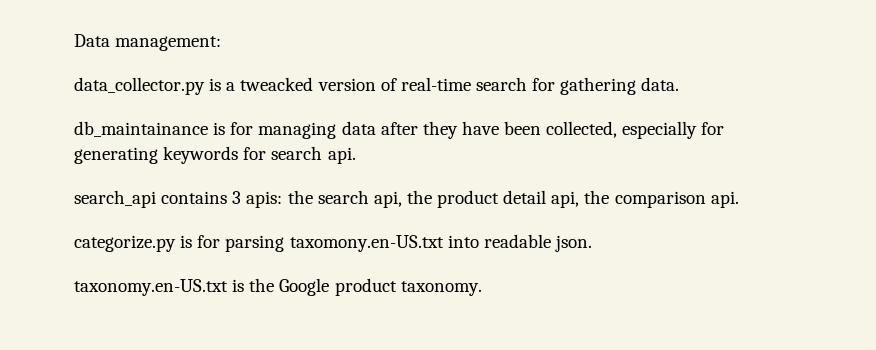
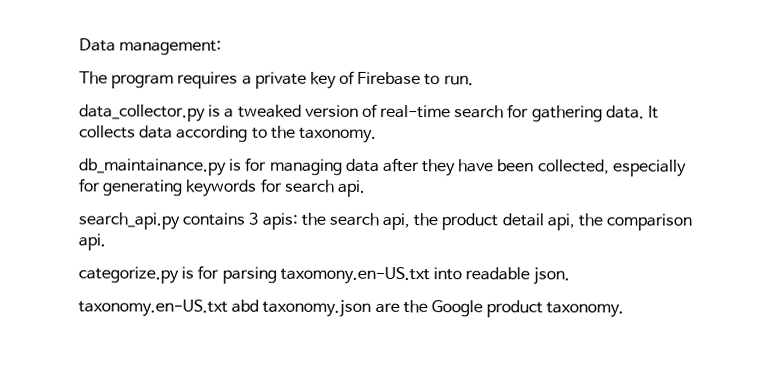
+ The program requires a private key of Firebase to run.
- data_collector.py is a tweacked version of real-time search for gathering data.
- db_maintainance is for managing data after they have been collected, especially for generating keywords for search api.
+ data_collector.py is a tweaked version of real-time search for gathering data. It collects data according to the taxonomy.
+ db_maintainance.py is for managing data after they have been collected, especially for generating keywords for search api.
- search_api contains 3 apis: the search api, the product detail api, the comparison api.
+ search_api.py contains 3 apis: the search api, the product detail api, the comparison api.
- taxonomy.en-US.txt is the Google product taxonomy.
+ taxonomy.en-US.txt abd taxonomy.json are the Google product taxonomy.

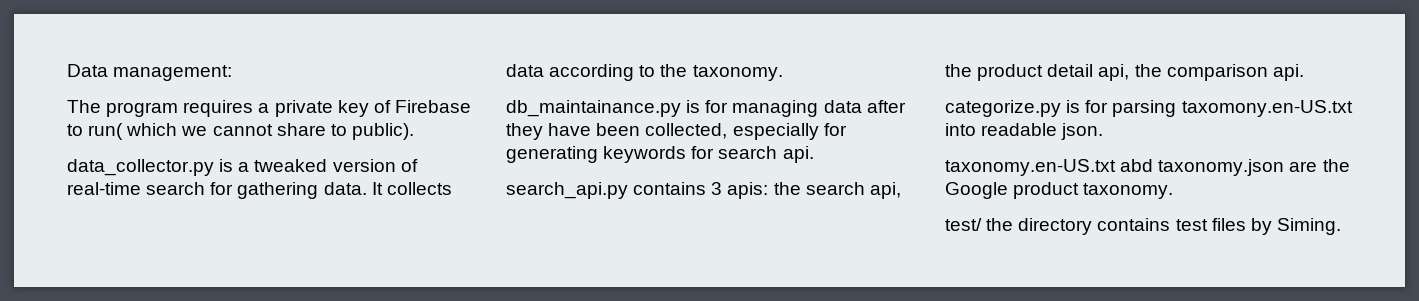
- The program requires a private key of Firebase to run.
+ The program requires a private key of Firebase to run( which we cannot share to public).
+ test/ the directory contains test files by Siming.

